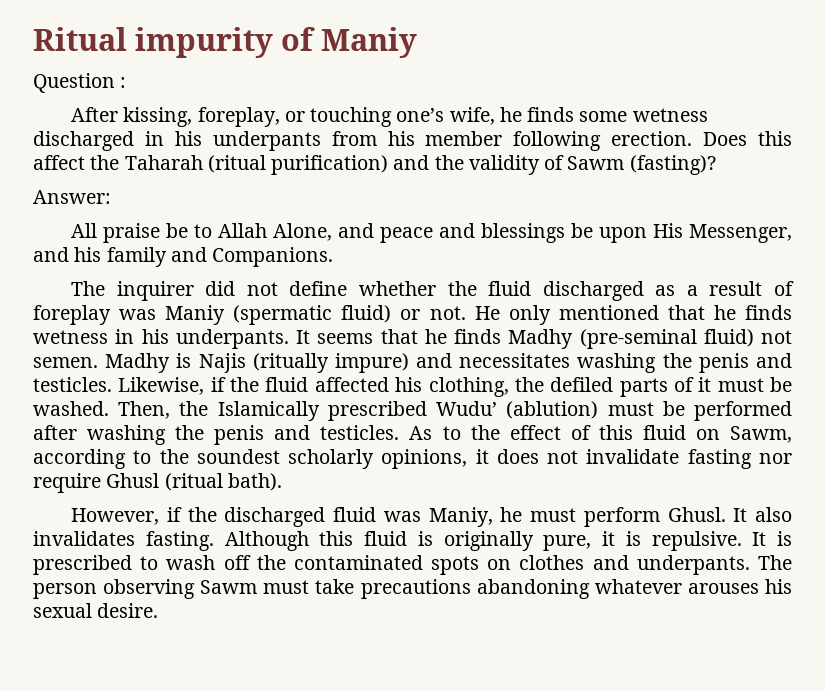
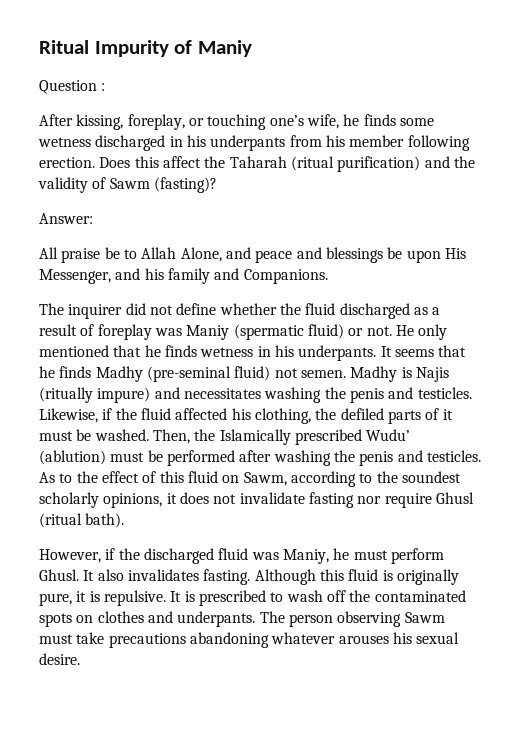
- Ritual impurity of Maniy
+ Ritual Impurity of Maniy

